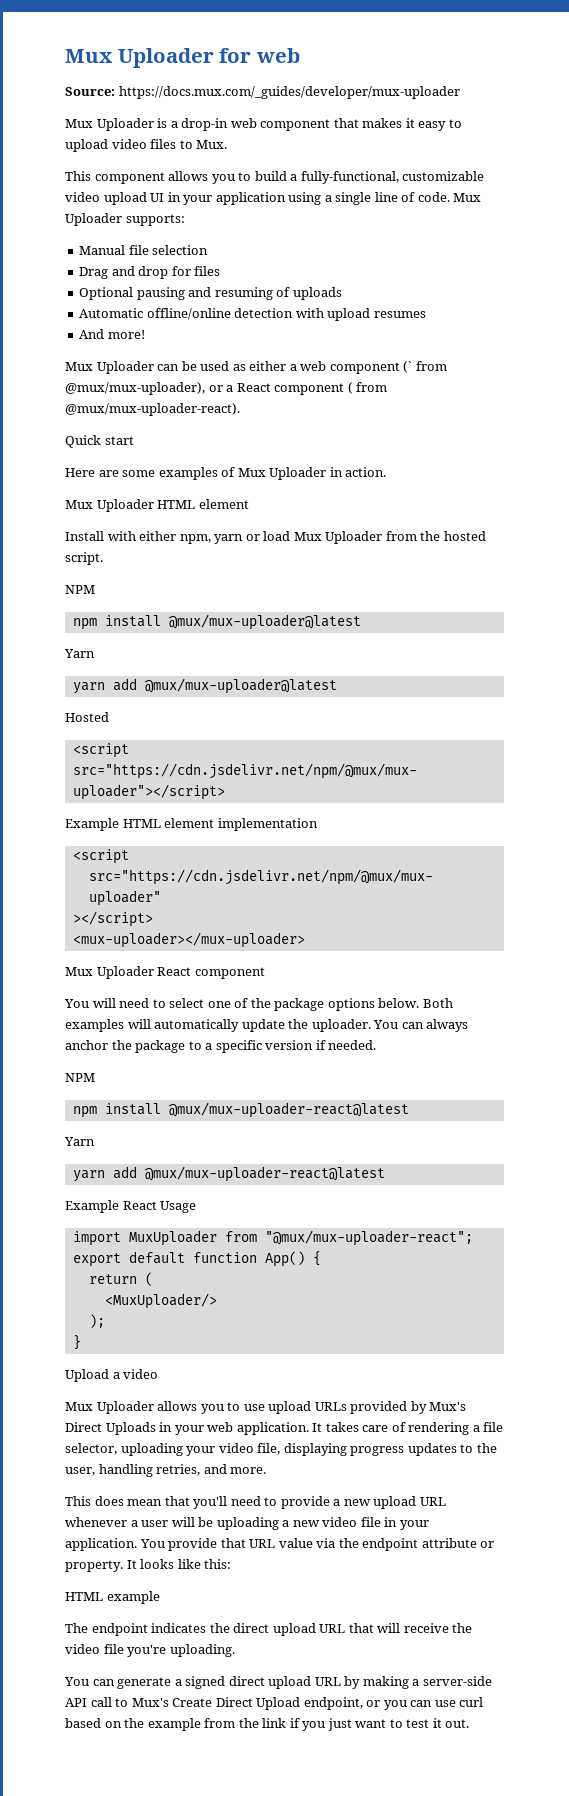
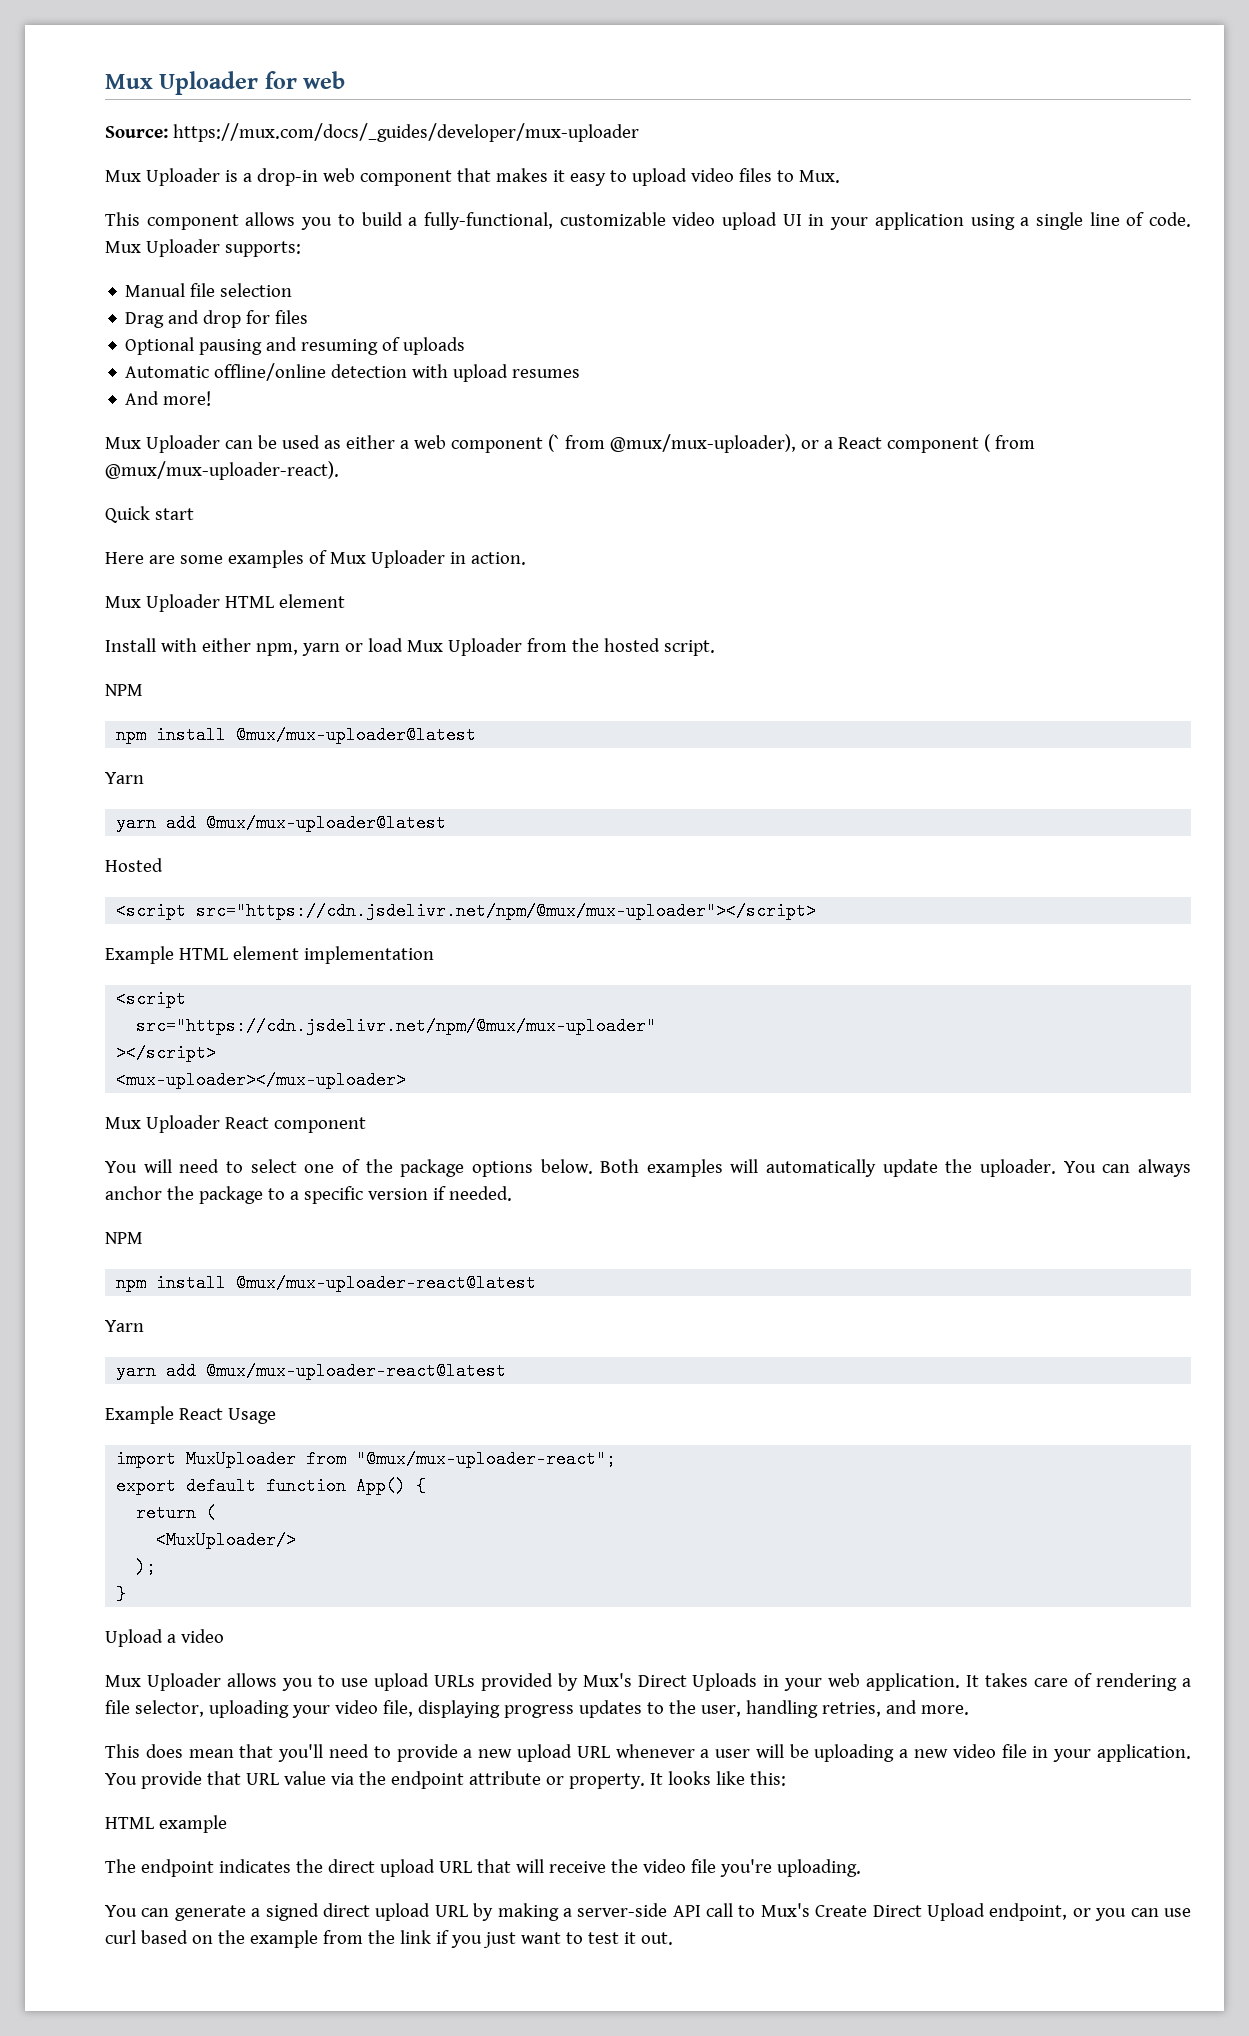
- Source: https://docs.mux.com/_guides/developer/mux-uploader
+ Source: https://mux.com/docs/_guides/developer/mux-uploader

